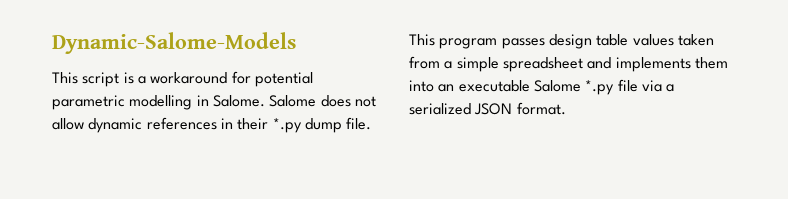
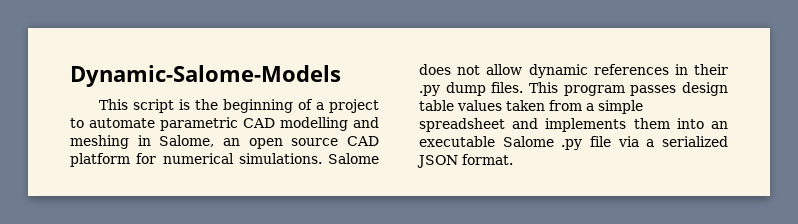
- This script is a workaround for potential parametric modelling in Salome.
+ This script is the beginning of a project to automate parametric CAD modelling and meshing in Salome, an open source CAD platform for numerical simulations.
- Salome does not allow dynamic references in their *.py dump file.
+ Salome does not allow dynamic references in their .py dump files.
- This program passes design table values taken from a simple spreadsheet and implements them into an executable Salome *.py file via a serialized JSON format.
+ This program passes design table values taken from a simple spreadsheet and implements them into an executable Salome .py file via a serialized JSON format.

